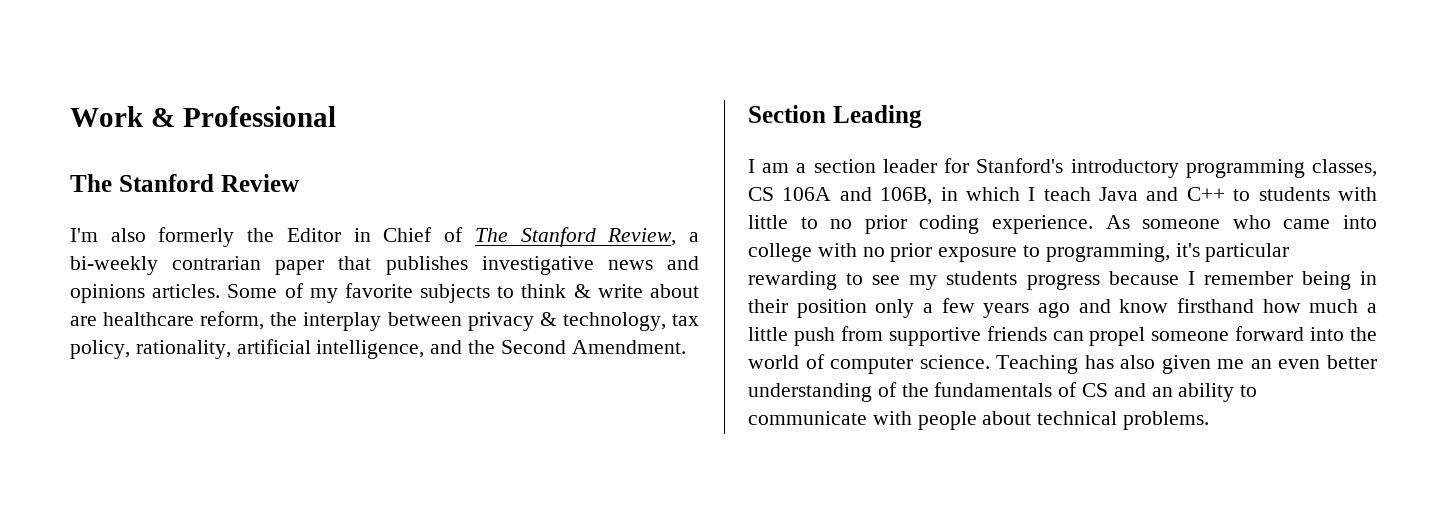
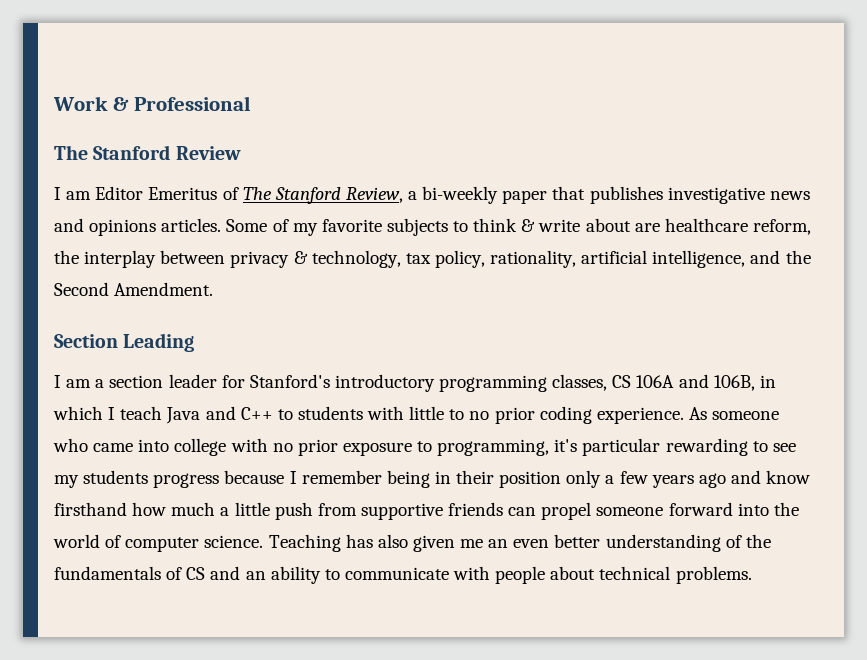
- I'm also formerly the Editor in Chief of The Stanford Review, a bi-weekly contrarian paper that publishes investigative news and opinions articles.
+ I am Editor Emeritus of The Stanford Review, a bi-weekly paper that publishes investigative news and opinions articles.

